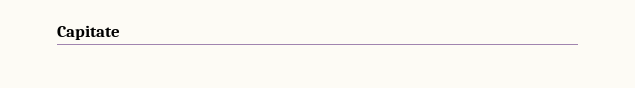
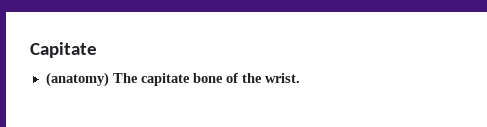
+ (anatomy) The capitate bone of the wrist.

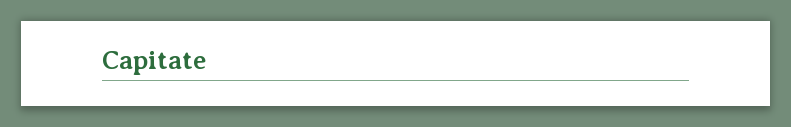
- (anatomy) The capitate bone of the wrist.

